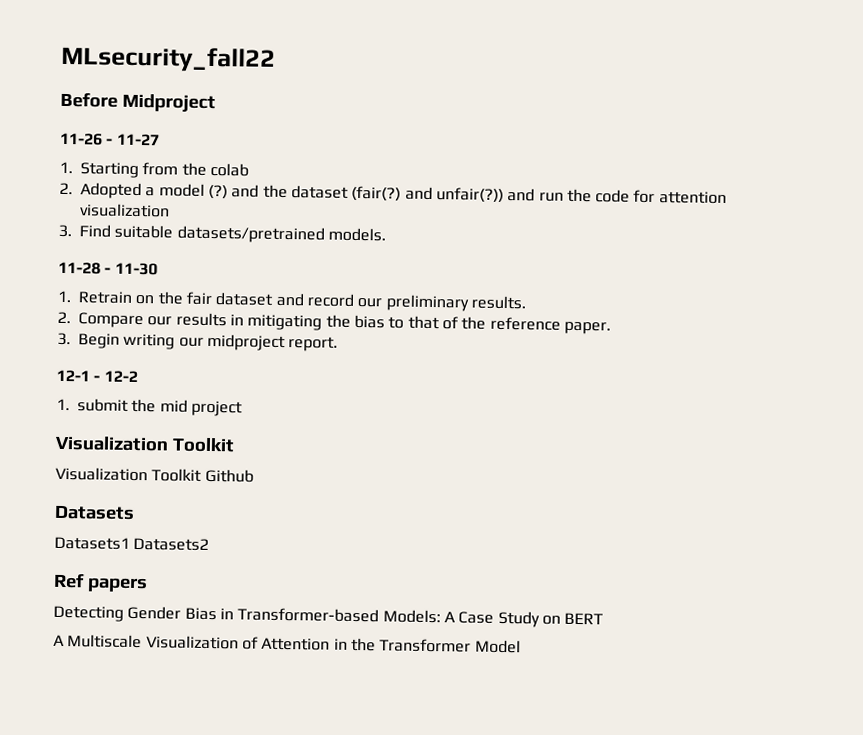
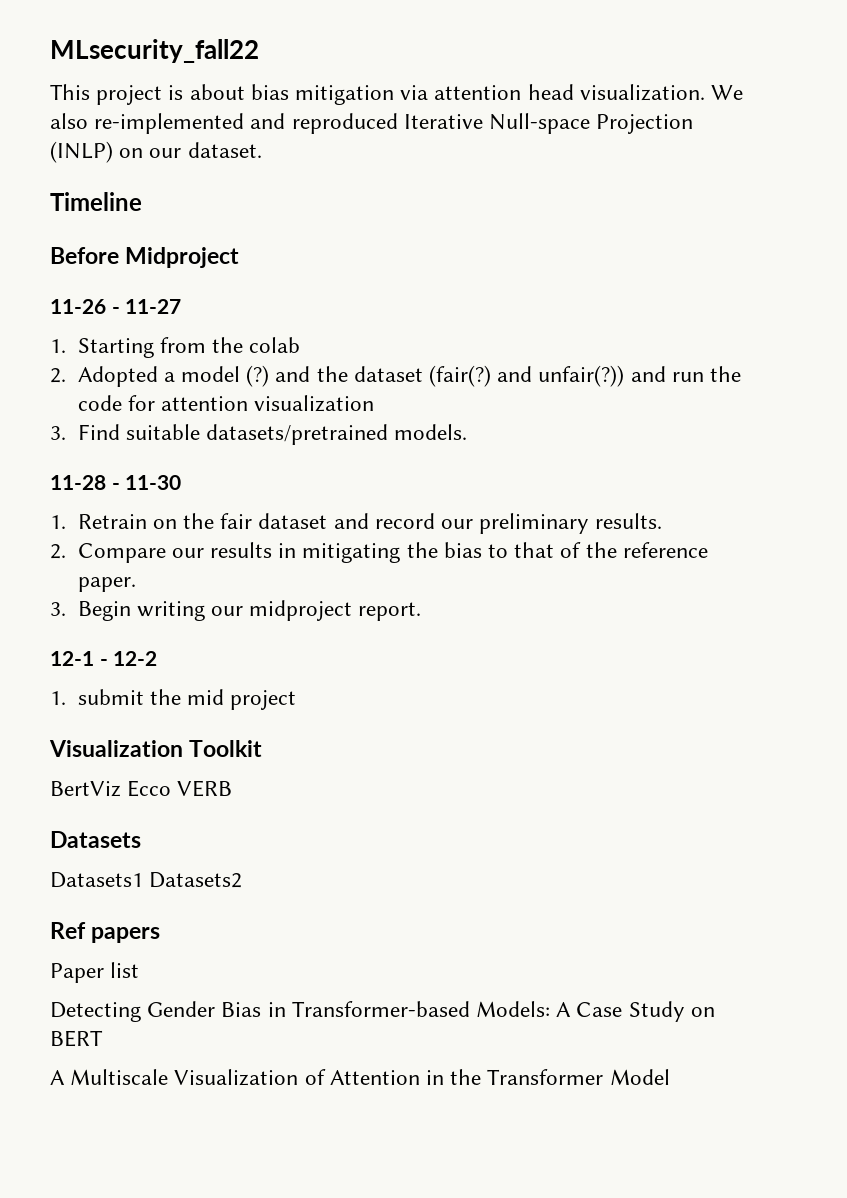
+ This project is about bias mitigation via attention head visualization. We also re-implemented and reproduced Iterative Null-space Projection (INLP) on our dataset.
+ Timeline
- Visualization Toolkit Github
+ BertViz Ecco VERB
+ Paper list

